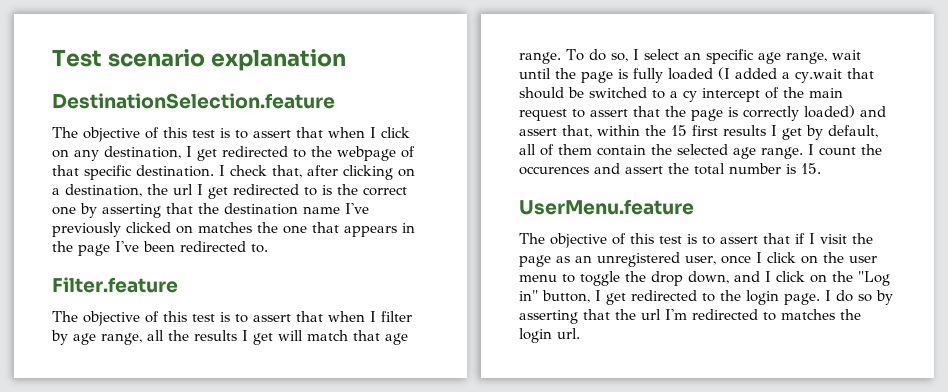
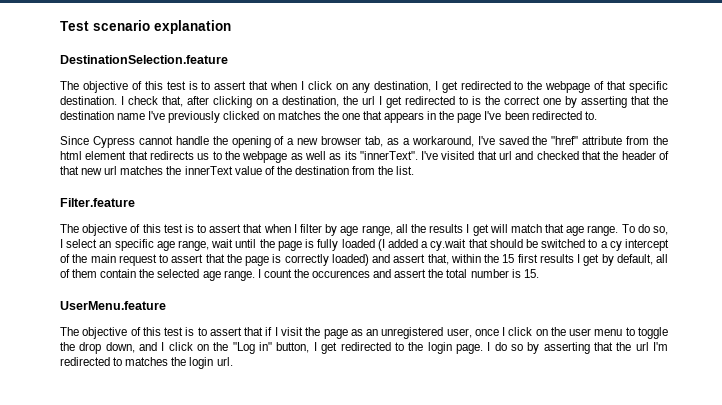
+ Since Cypress cannot handle the opening of a new browser tab, as a workaround, I've saved the "href" attribute from the html element that redirects us to the webpage as well as its "innerText". I've visited that url and checked that the header of that new url matches the innerText value of the destination from the list.

